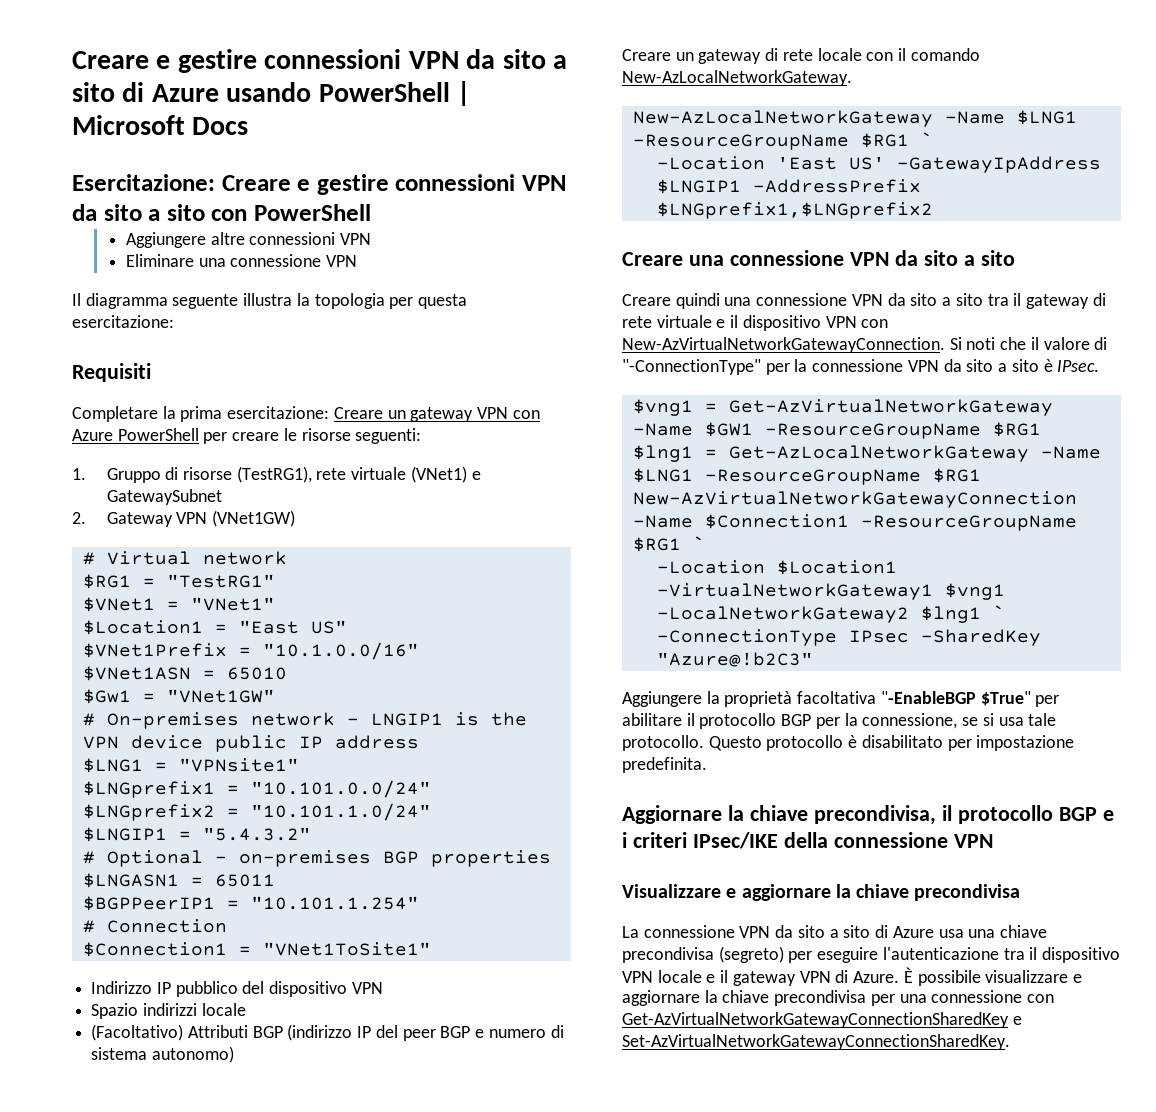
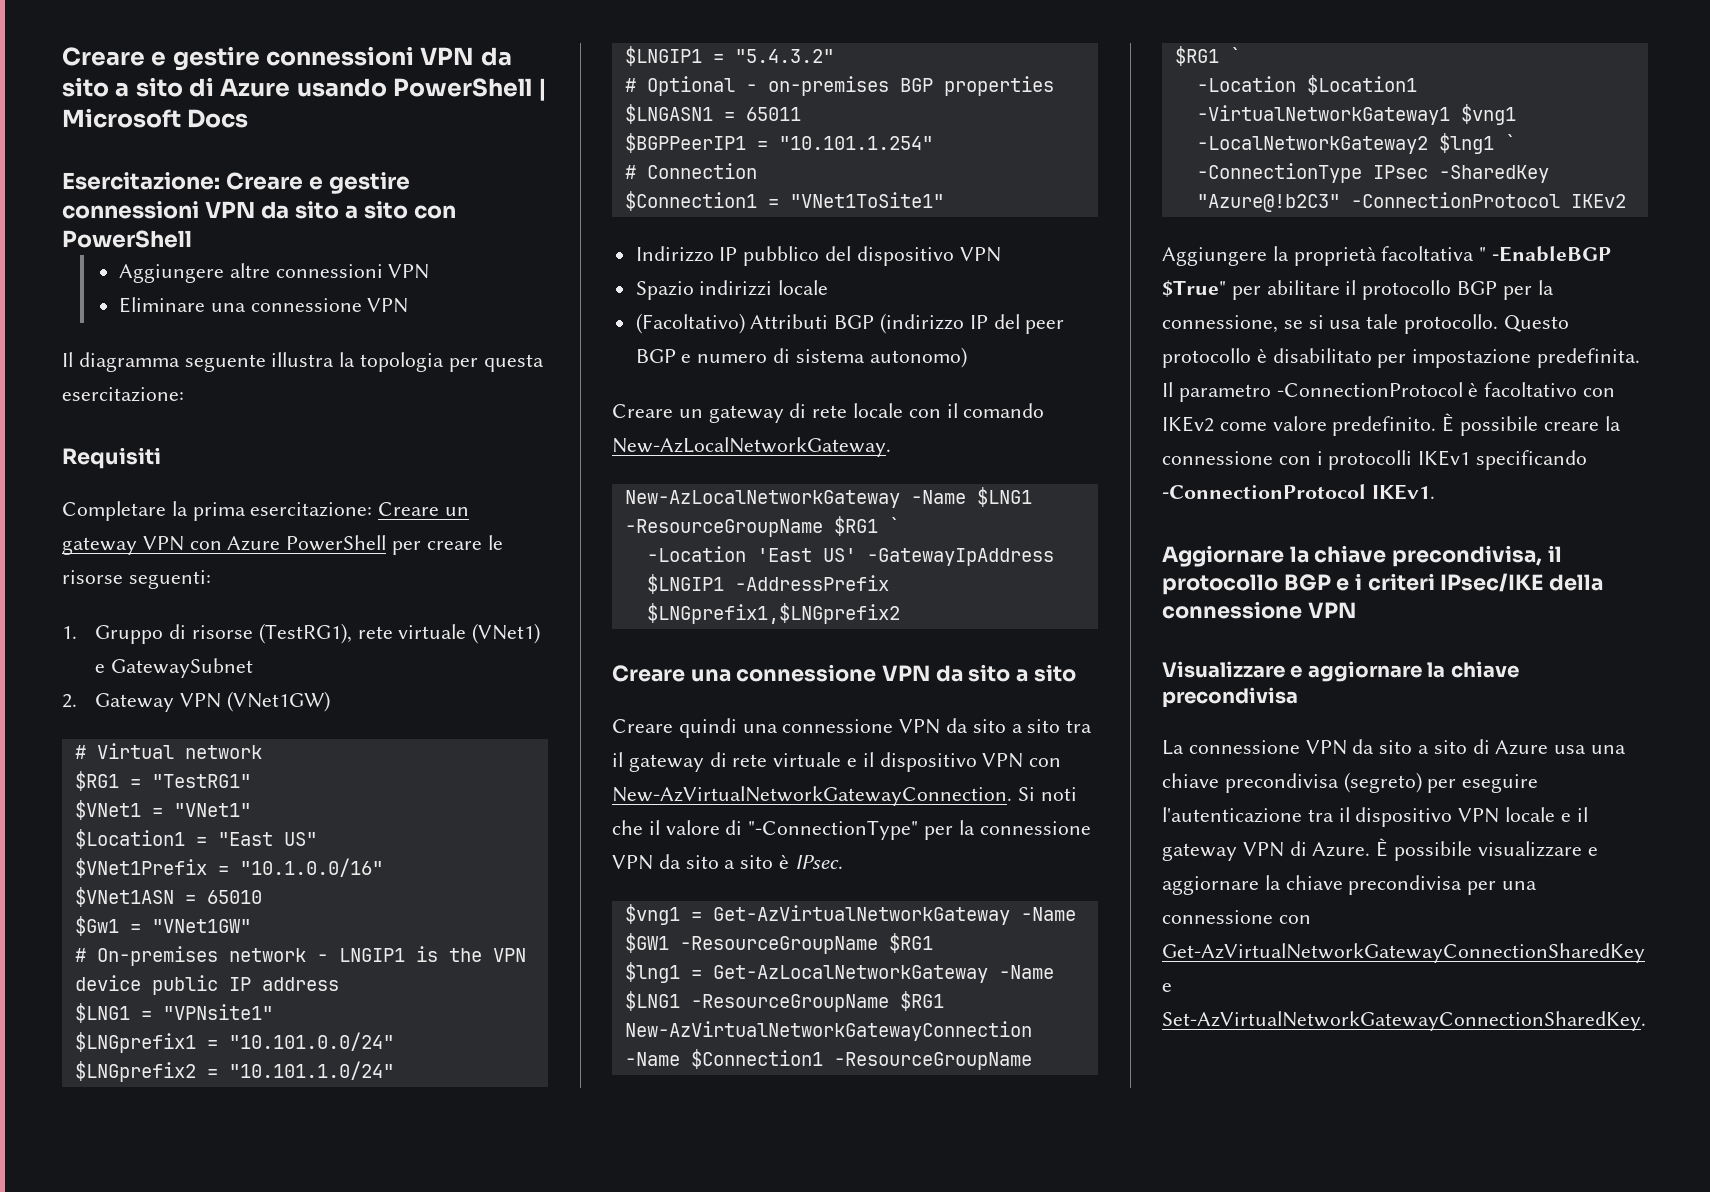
- -ConnectionType IPsec -SharedKey "Azure@!b2C3"
+ -ConnectionType IPsec -SharedKey "Azure@!b2C3" -ConnectionProtocol IKEv2
- Aggiungere la proprietà facoltativa "-EnableBGP $True" per abilitare il protocollo BGP per la connessione, se si usa tale protocollo.
+ Aggiungere la proprietà facoltativa " -EnableBGP $True" per abilitare il protocollo BGP per la connessione, se si usa tale protocollo.
+ Il parametro -ConnectionProtocol è facoltativo con IKEv2 come valore predefinito. È possibile creare la connessione con i protocolli IKEv1 specificando -ConnectionProtocol IKEv1.

